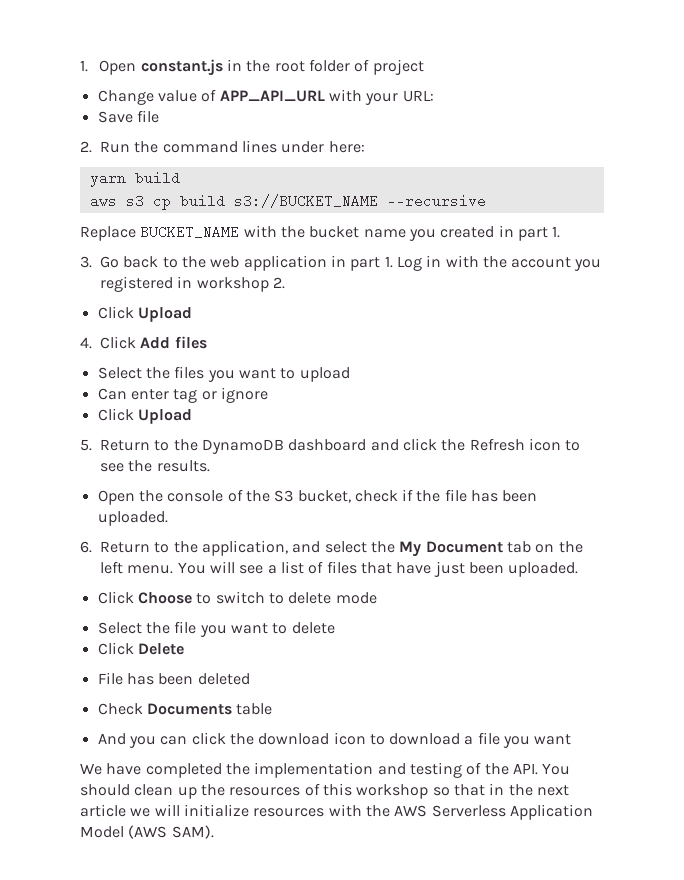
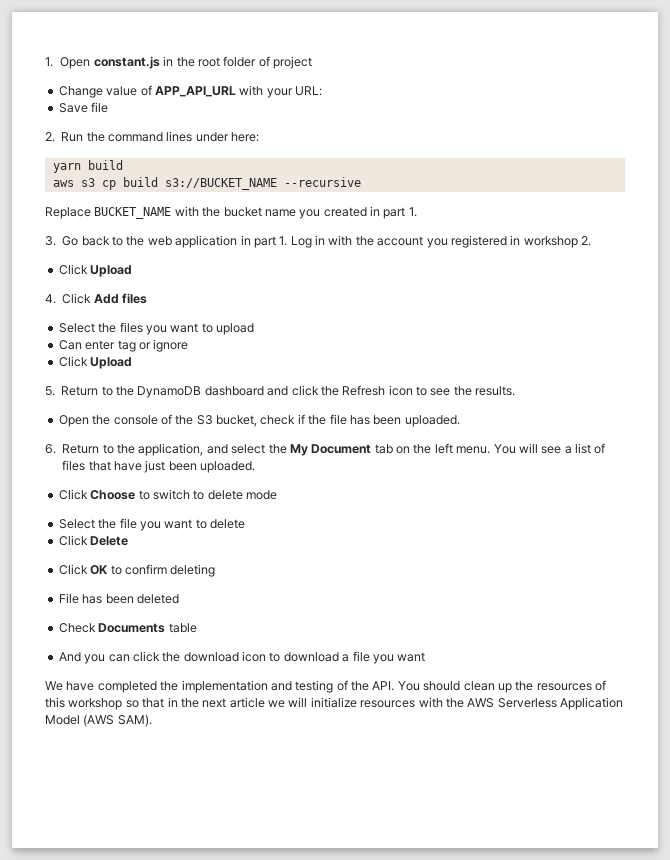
+ Click OK to confirm deleting

